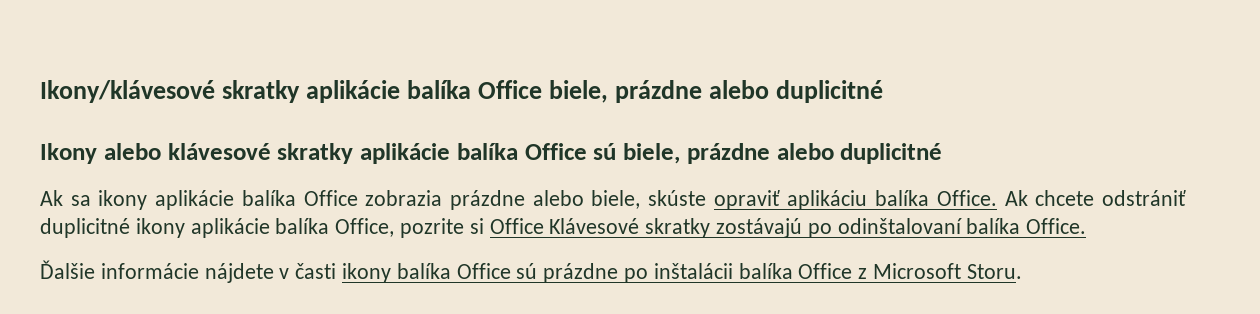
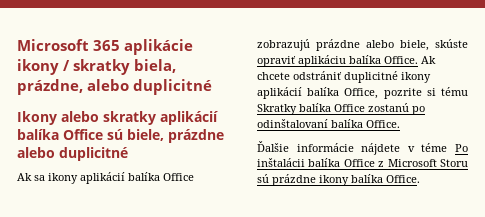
- Ikony/klávesové skratky aplikácie balíka Office biele, prázdne alebo duplicitné
+ Microsoft 365 aplikácie ikony / skratky biela, prázdne, alebo duplicitné
- Ikony alebo klávesové skratky aplikácie balíka Office sú biele, prázdne alebo duplicitné
+ Ikony alebo skratky aplikácií balíka Office sú biele, prázdne alebo duplicitné
- Ak sa ikony aplikácie balíka Office zobrazia prázdne alebo biele, skúste opraviť aplikáciu balíka Office.
+ Ak sa ikony aplikácií balíka Office zobrazujú prázdne alebo biele, skúste opraviť aplikáciu balíka Office.
- Ak chcete odstrániť duplicitné ikony aplikácie balíka Office, pozrite si Office Klávesové skratky zostávajú po odinštalovaní balíka Office.
+ Ak chcete odstrániť duplicitné ikony aplikácií balíka Office, pozrite si tému Skratky balíka Office zostanú po odinštalovaní balíka Office.
- Ďalšie informácie nájdete v časti ikony balíka Office sú prázdne po inštalácii balíka Office z Microsoft Storu.
+ Ďalšie informácie nájdete v téme Po inštalácii balíka Office z Microsoft Storu sú prázdne ikony balíka Office.

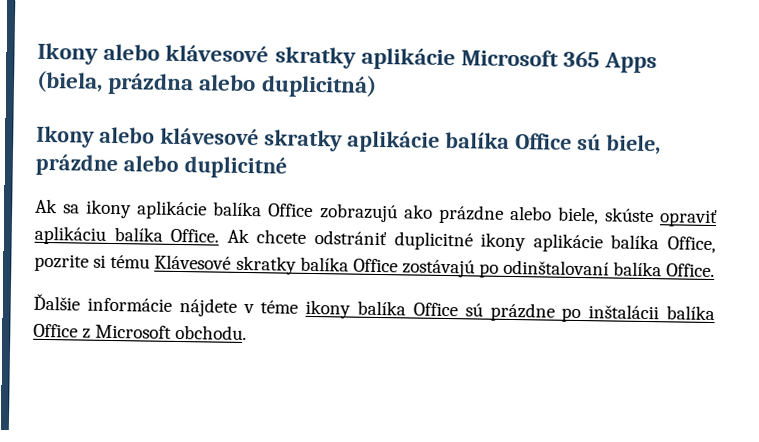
- Microsoft 365 aplikácie ikony / skratky biela, prázdne, alebo duplicitné
- Ikony alebo skratky aplikácií balíka Office sú biele, prázdne alebo duplicitné
+ Ikony alebo klávesové skratky aplikácie Microsoft 365 Apps (biela, prázdna alebo duplicitná)
+ Ikony alebo klávesové skratky aplikácie balíka Office sú biele, prázdne alebo duplicitné
- Ak sa ikony aplikácií balíka Office zobrazujú prázdne alebo biele, skúste opraviť aplikáciu balíka Office.
+ Ak sa ikony aplikácie balíka Office zobrazujú ako prázdne alebo biele, skúste opraviť aplikáciu balíka Office.
- Ak chcete odstrániť duplicitné ikony aplikácií balíka Office, pozrite si tému Skratky balíka Office zostanú po odinštalovaní balíka Office.
+ Ak chcete odstrániť duplicitné ikony aplikácie balíka Office, pozrite si tému Klávesové skratky balíka Office zostávajú po odinštalovaní balíka Office.
- Ďalšie informácie nájdete v téme Po inštalácii balíka Office z Microsoft Storu sú prázdne ikony balíka Office.
+ Ďalšie informácie nájdete v téme ikony balíka Office sú prázdne po inštalácii balíka Office z Microsoft obchodu.

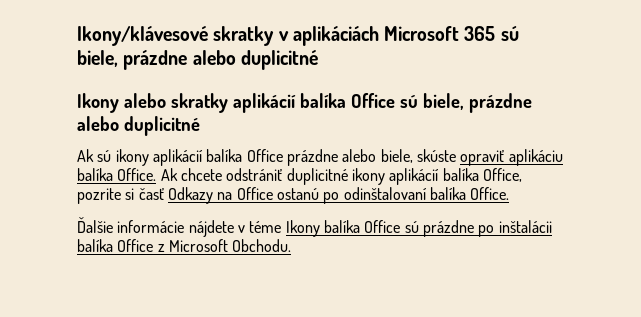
- Ikony alebo klávesové skratky aplikácie Microsoft 365 Apps (biela, prázdna alebo duplicitná)
- Ikony alebo klávesové skratky aplikácie balíka Office sú biele, prázdne alebo duplicitné
+ Ikony/klávesové skratky v aplikáciách Microsoft 365 sú biele, prázdne alebo duplicitné
+ Ikony alebo skratky aplikácií balíka Office sú biele, prázdne alebo duplicitné
- Ak sa ikony aplikácie balíka Office zobrazujú ako prázdne alebo biele, skúste opraviť aplikáciu balíka Office.
+ Ak sú ikony aplikácií balíka Office prázdne alebo biele, skúste opraviť aplikáciu balíka Office.
- Ak chcete odstrániť duplicitné ikony aplikácie balíka Office, pozrite si tému Klávesové skratky balíka Office zostávajú po odinštalovaní balíka Office.
+ Ak chcete odstrániť duplicitné ikony aplikácií balíka Office, pozrite si časť Odkazy na Office ostanú po odinštalovaní balíka Office.
- Ďalšie informácie nájdete v téme ikony balíka Office sú prázdne po inštalácii balíka Office z Microsoft obchodu.
+ Ďalšie informácie nájdete v téme Ikony balíka Office sú prázdne po inštalácii balíka Office z Microsoft Obchodu.

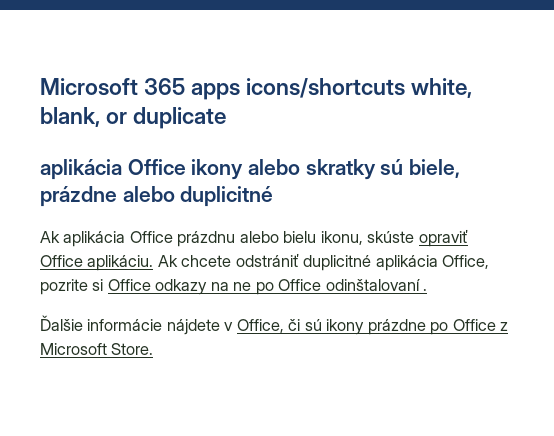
- Ikony/klávesové skratky v aplikáciách Microsoft 365 sú biele, prázdne alebo duplicitné
- Ikony alebo skratky aplikácií balíka Office sú biele, prázdne alebo duplicitné
+ Microsoft 365 apps icons/shortcuts white, blank, or duplicate
+ aplikácia Office ikony alebo skratky sú biele, prázdne alebo duplicitné
- Ak sú ikony aplikácií balíka Office prázdne alebo biele, skúste opraviť aplikáciu balíka Office. Ak chcete odstrániť duplicitné ikony aplikácií balíka Office, pozrite si časť Odkazy na Office ostanú po odinštalovaní balíka Office.
- Ďalšie informácie nájdete v téme Ikony balíka Office sú prázdne po inštalácii balíka Office z Microsoft Obchodu.
+ Ak aplikácia Office prázdnu alebo bielu ikonu, skúste opraviť Office aplikáciu. Ak chcete odstrániť duplicitné aplikácia Office, pozrite si Office odkazy na ne po Office odinštalovaní .
+ Ďalšie informácie nájdete v Office, či sú ikony prázdne po Office z Microsoft Store.

